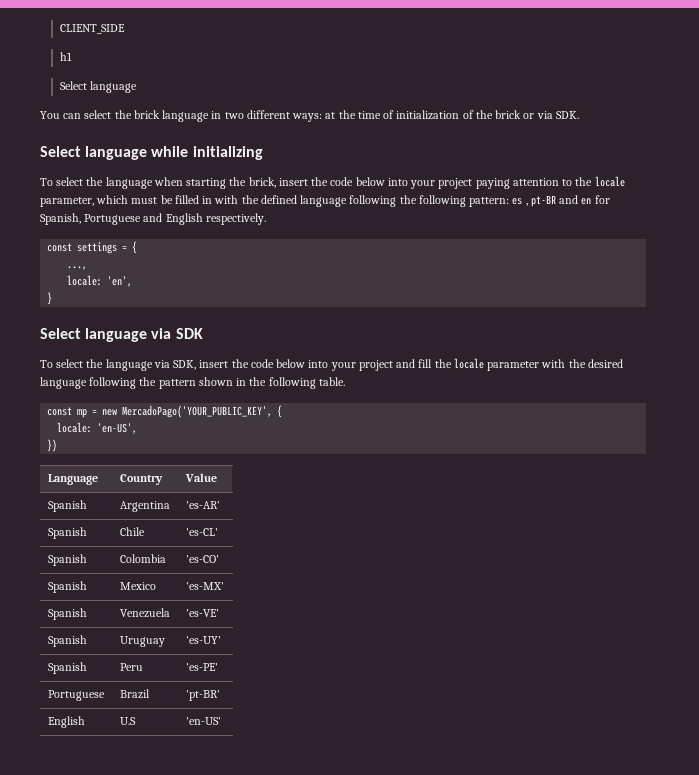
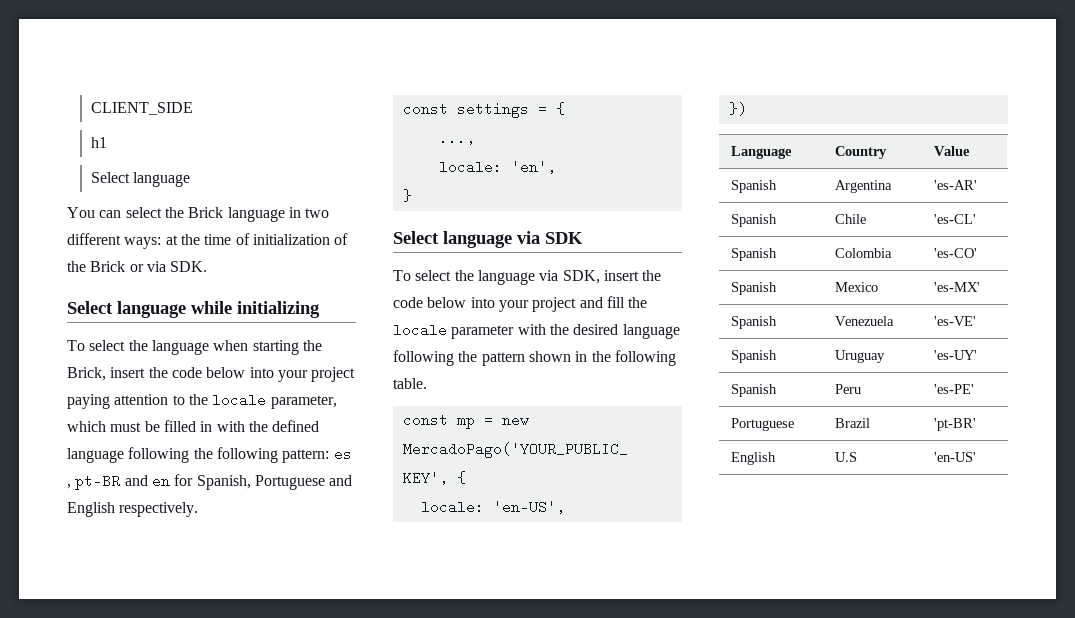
- You can select the brick language in two different ways: at the time of initialization of the brick or via SDK.
+ You can select the Brick language in two different ways: at the time of initialization of the Brick or via SDK.
- To select the language when starting the brick, insert the code below into your project paying attention to the locale parameter, which must be filled in with the defined language following the following pattern: es , pt-BR and en for Spanish, Portuguese and English respectively.
+ To select the language when starting the Brick, insert the code below into your project paying attention to the locale parameter, which must be filled in with the defined language following the following pattern: es , pt-BR and en for Spanish, Portuguese and English respectively.

